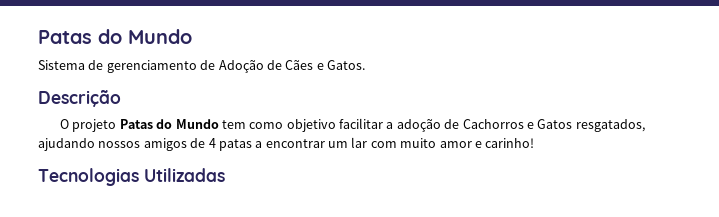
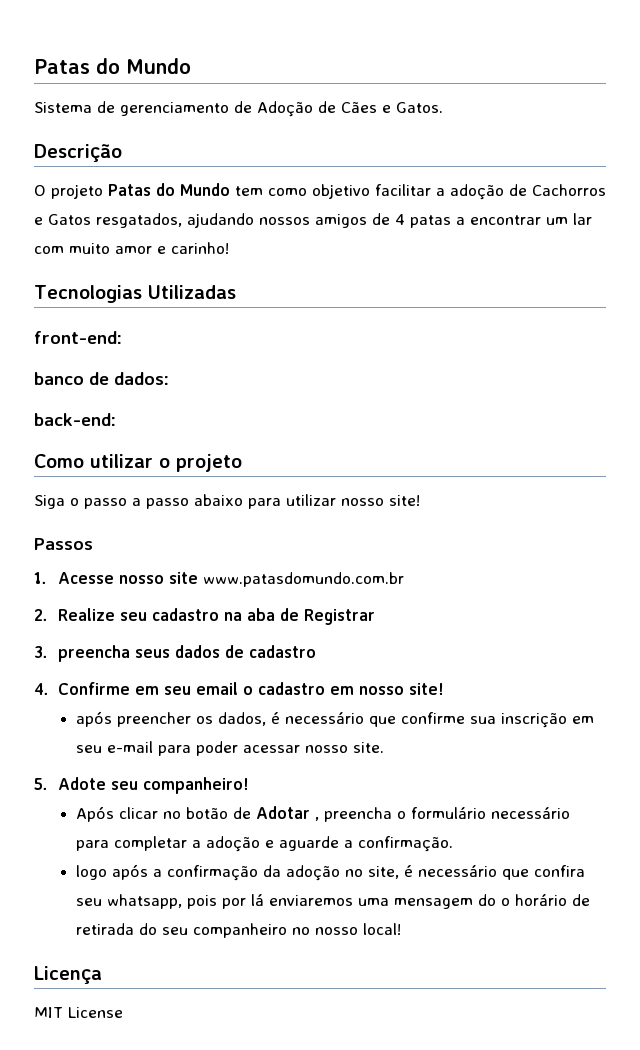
+ front-end:
+ banco de dados:
+ back-end:
+ Como utilizar o projeto
+ Siga o passo a passo abaixo para utilizar nosso site!
+ Passos
+ 1. Acesse nosso site www.patasdomundo.com.br
+ 2. Realize seu cadastro na aba de Registrar
+ 3. preencha seus dados de cadastro
+ 4. Confirme em seu email o cadastro em nosso site!
+ após preencher os dados, é necessário que confirme sua inscrição em seu e-mail para poder acessar nosso site.
+ 5. Adote seu companheiro!
+ Após clicar no botão de Adotar , preencha o formulário necessário para completar a adoção e aguarde a confirmação.
+ logo após a confirmação da adoção no site, é necessário que confira seu whatsapp, pois por lá enviaremos uma mensagem do o horário de retirada do seu companheiro no nosso local!
+ Licença
+ MIT License

